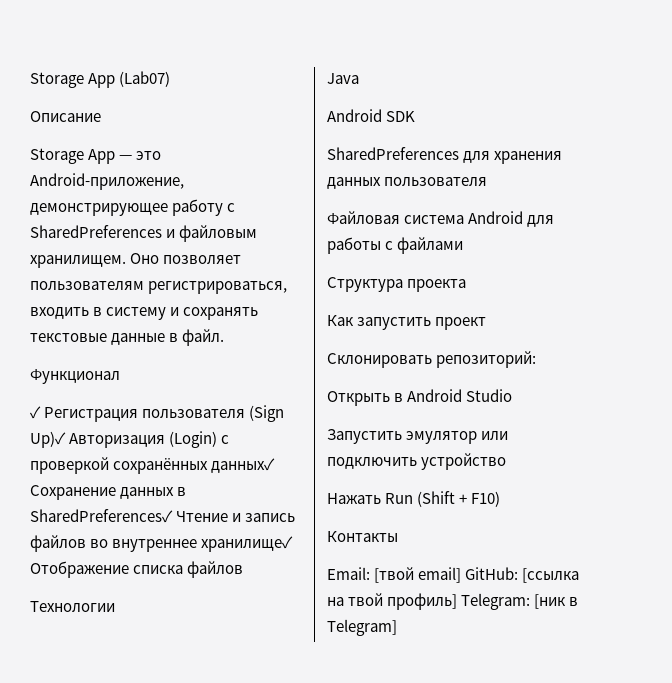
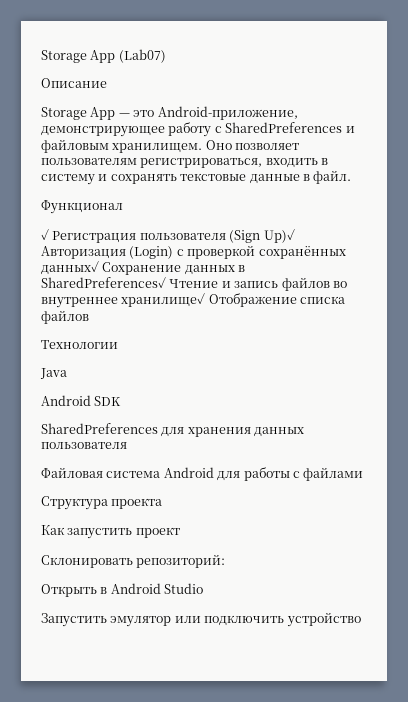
- Нажать Run (Shift + F10)
- Контакты
- Email: [твой email] GitHub: [ссылка на твой профиль] Telegram: [ник в Telegram]

